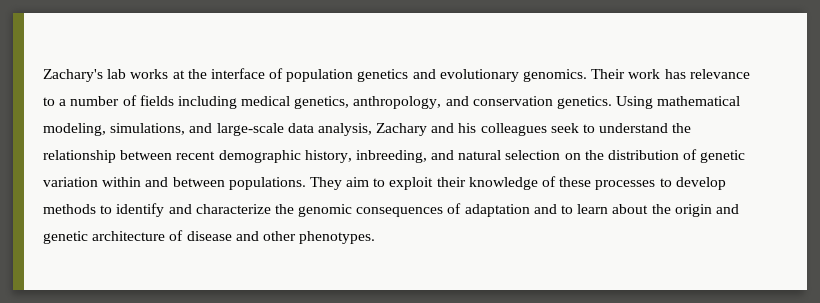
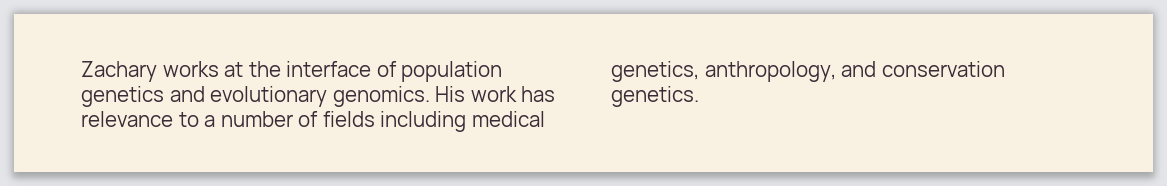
- Zachary's lab works at the interface of population genetics and evolutionary genomics.
+ Zachary works at the interface of population genetics and evolutionary genomics.
- Their work has relevance to a number of fields including medical genetics, anthropology, and conservation genetics. Using mathematical modeling, simulations, and large-scale data analysis, Zachary and his colleagues seek to understand the relationship between recent demographic history, inbreeding, and natural selection on the distribution of genetic variation within and between populations. They aim to exploit their knowledge of these processes to develop methods to identify and characterize the genomic consequences of adaptation and to learn about the origin and genetic architecture of disease and other phenotypes.
+ His work has relevance to a number of fields including medical genetics, anthropology, and conservation genetics.

